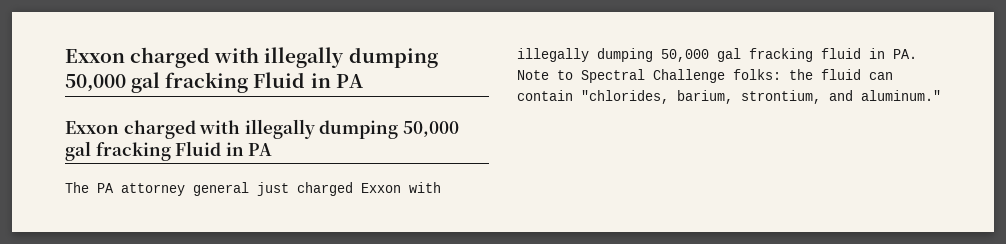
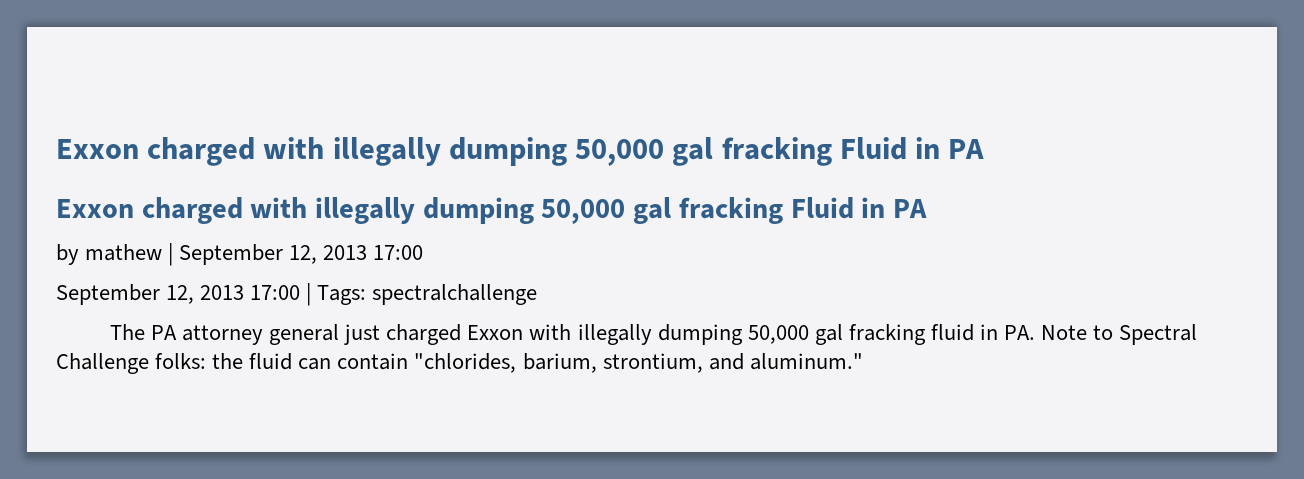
+ by mathew | September 12, 2013 17:00
+ September 12, 2013 17:00 | Tags: spectralchallenge

